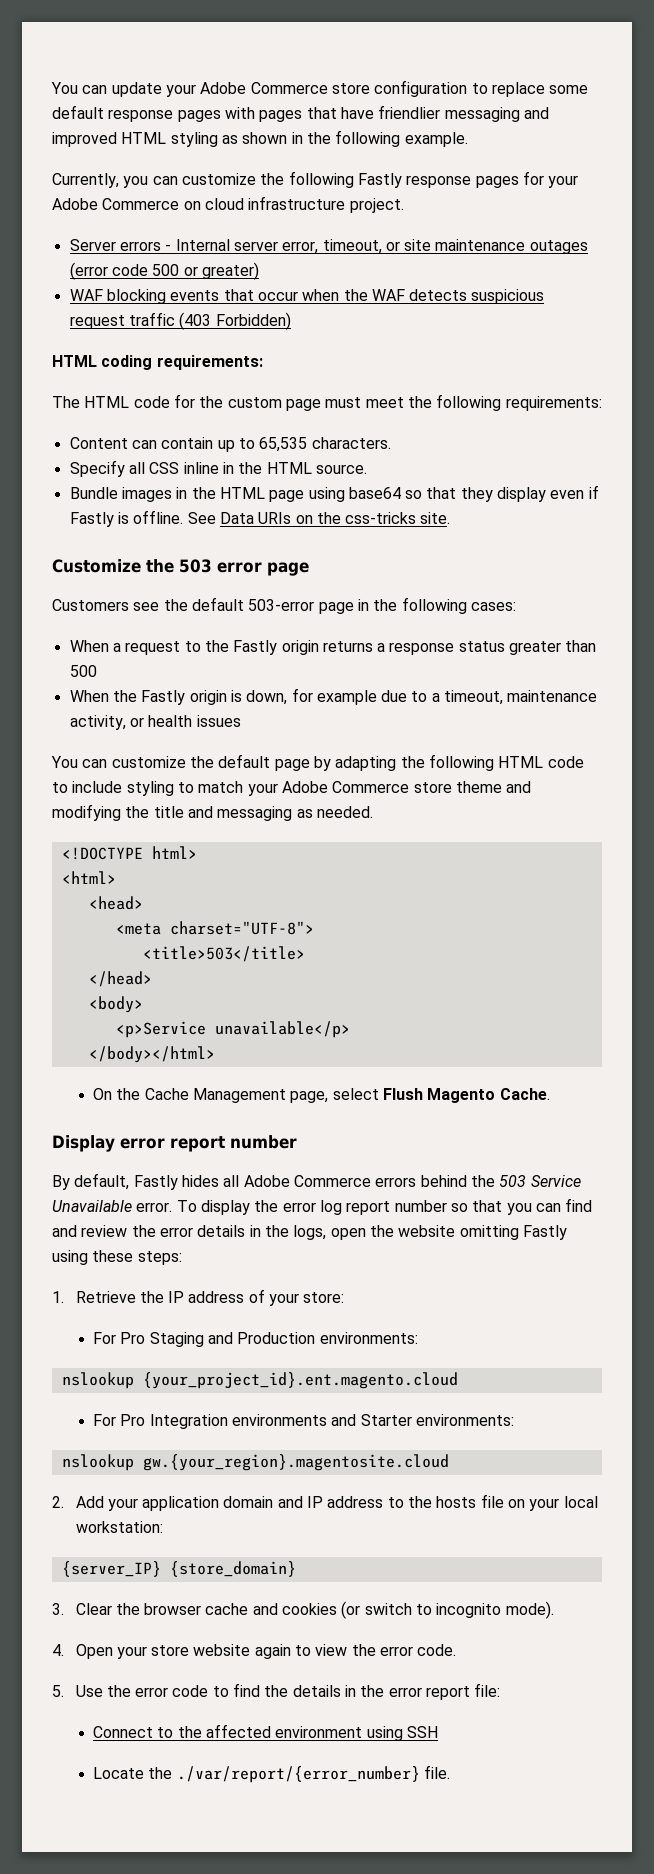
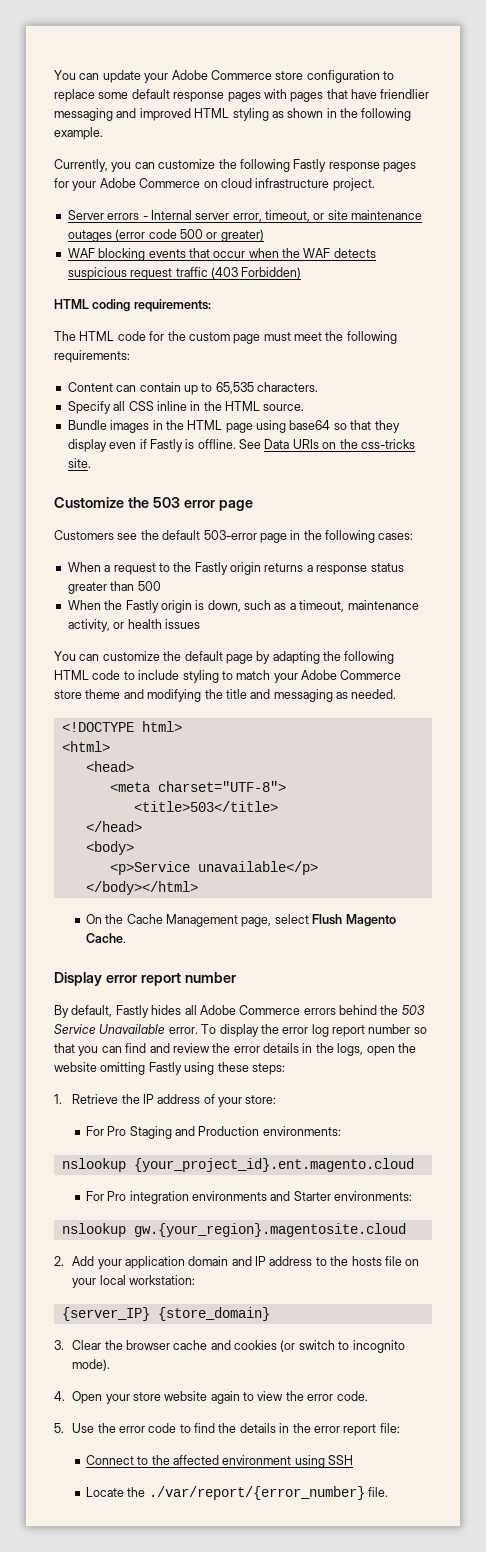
- When the Fastly origin is down, for example due to a timeout, maintenance activity, or health issues
+ When the Fastly origin is down, such as a timeout, maintenance activity, or health issues
- For Pro Integration environments and Starter environments:
+ For Pro integration environments and Starter environments:

